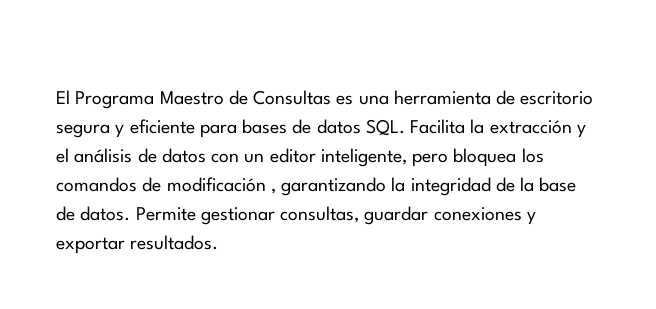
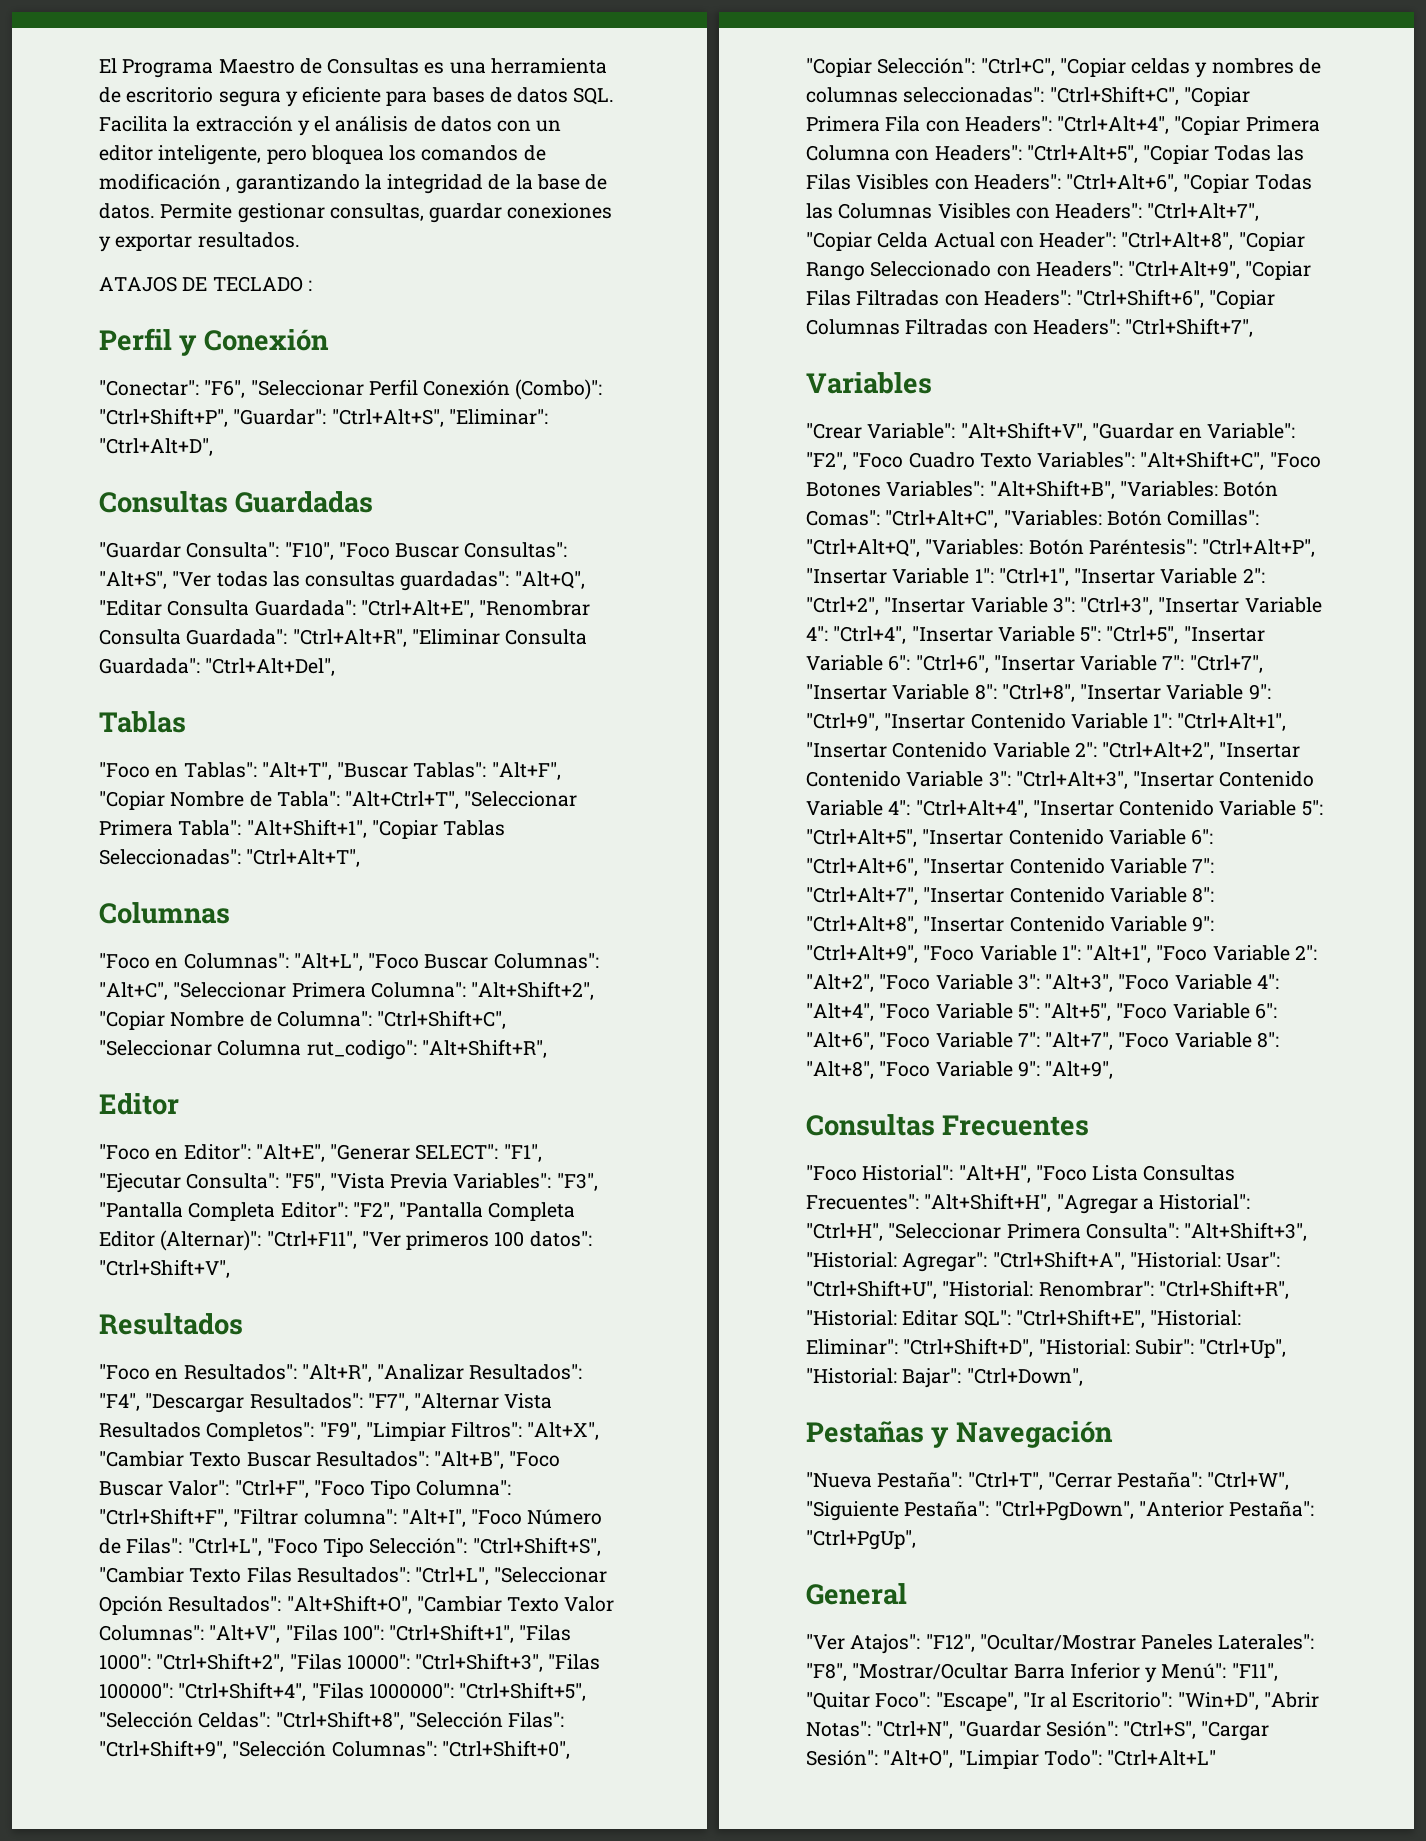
+ ATAJOS DE TECLADO :
+ Perfil y Conexión
+ "Conectar": "F6", "Seleccionar Perfil Conexión (Combo)": "Ctrl+Shift+P", "Guardar": "Ctrl+Alt+S", "Eliminar": "Ctrl+Alt+D",
+ Consultas Guardadas
+ "Guardar Consulta": "F10", "Foco Buscar Consultas": "Alt+S", "Ver todas las consultas guardadas": "Alt+Q", "Editar Consulta Guardada": "Ctrl+Alt+E", "Renombrar Consulta Guardada": "Ctrl+Alt+R", "Eliminar Consulta Guardada": "Ctrl+Alt+Del",
+ Tablas
+ "Foco en Tablas": "Alt+T", "Buscar Tablas": "Alt+F", "Copiar Nombre de Tabla": "Alt+Ctrl+T", "Seleccionar Primera Tabla": "Alt+Shift+1", "Copiar Tablas Seleccionadas": "Ctrl+Alt+T",
+ Columnas
+ "Foco en Columnas": "Alt+L", "Foco Buscar Columnas": "Alt+C", "Seleccionar Primera Columna": "Alt+Shift+2", "Copiar Nombre de Columna": "Ctrl+Shift+C", "Seleccionar Columna rut_codigo": "Alt+Shift+R",
+ Editor
+ "Foco en Editor": "Alt+E", "Generar SELECT": "F1", "Ejecutar Consulta": "F5", "Vista Previa Variables": "F3", "Pantalla Completa Editor": "F2", "Pantalla Completa Editor (Alternar)": "Ctrl+F11", "Ver primeros 100 datos": "Ctrl+Shift+V",
+ Resultados
+ "Foco en Resultados": "Alt+R", "Analizar Resultados": "F4", "Descargar Resultados": "F7", "Alternar Vista Resultados Completos": "F9", "Limpiar Filtros": "Alt+X", "Cambiar Texto Buscar Resultados": "Alt+B", "Foco Buscar Valor": "Ctrl+F", "Foco Tipo Columna": "Ctrl+Shift+F", "Filtrar columna": "Alt+I", "Foco Número de Filas": "Ctrl+L", "Foco Tipo Selección": "Ctrl+Shift+S", "Cambiar Texto Filas Resultados": "Ctrl+L", "Seleccionar Opción Resultados": "Alt+Shift+O", "Cambiar Texto Valor Columnas": "Alt+V", "Filas 100": "Ctrl+Shift+1", "Filas 1000": "Ctrl+Shift+2", "Filas 10000": "Ctrl+Shift+3", "Filas 100000": "Ctrl+Shift+4", "Filas 1000000": "Ctrl+Shift+5", "Selección Celdas": "Ctrl+Shift+8", "Selección Filas": "Ctrl+Shift+9", "Selección Columnas": "Ctrl+Shift+0", "Copiar Selección": "Ctrl+C", "Copiar celdas y nombres de columnas seleccionadas": "Ctrl+Shift+C", "Copiar Primera Fila con Headers": "Ctrl+Alt+4", "Copiar Primera Columna con Headers": "Ctrl+Alt+5", "Copiar Todas las Filas Visibles con Headers": "Ctrl+Alt+6", "Copiar Todas las Columnas Visibles con Headers": "Ctrl+Alt+7", "Copiar Celda Actual con Header": "Ctrl+Alt+8", "Copiar Rango Seleccionado con Headers": "Ctrl+Alt+9", "Copiar Filas Filtradas con Headers": "Ctrl+Shift+6", "Copiar Columnas Filtradas con Headers": "Ctrl+Shift+7",
+ Variables
+ "Crear Variable": "Alt+Shift+V", "Guardar en Variable": "F2", "Foco Cuadro Texto Variables": "Alt+Shift+C", "Foco Botones Variables": "Alt+Shift+B", "Variables: Botón Comas": "Ctrl+Alt+C", "Variables: Botón Comillas": "Ctrl+Alt+Q", "Variables: Botón Paréntesis": "Ctrl+Alt+P", "Insertar Variable 1": "Ctrl+1", "Insertar Variable 2": "Ctrl+2", "Insertar Variable 3": "Ctrl+3", "Insertar Variable 4": "Ctrl+4", "Insertar Variable 5": "Ctrl+5", "Insertar Variable 6": "Ctrl+6", "Insertar Variable 7": "Ctrl+7", "Insertar Variable 8": "Ctrl+8", "Insertar Variable 9": "Ctrl+9", "Insertar Contenido Variable 1": "Ctrl+Alt+1", "Insertar Contenido Variable 2": "Ctrl+Alt+2", "Insertar Contenido Variable 3": "Ctrl+Alt+3", "Insertar Contenido Variable 4": "Ctrl+Alt+4", "Insertar Contenido Variable 5": "Ctrl+Alt+5", "Insertar Contenido Variable 6": "Ctrl+Alt+6", "Insertar Contenido Variable 7": "Ctrl+Alt+7", "Insertar Contenido Variable 8": "Ctrl+Alt+8", "Insertar Contenido Variable 9": "Ctrl+Alt+9", "Foco Variable 1": "Alt+1", "Foco Variable 2": "Alt+2", "Foco Variable 3": "Alt+3", "Foco Variable 4": "Alt+4", "Foco Variable 5": "Alt+5", "Foco Variable 6": "Alt+6", "Foco Variable 7": "Alt+7", "Foco Variable 8": "Alt+8", "Foco Variable 9": "Alt+9",
+ Consultas Frecuentes
+ "Foco Historial": "Alt+H", "Foco Lista Consultas Frecuentes": "Alt+Shift+H", "Agregar a Historial": "Ctrl+H", "Seleccionar Primera Consulta": "Alt+Shift+3", "Historial: Agregar": "Ctrl+Shift+A", "Historial: Usar": "Ctrl+Shift+U", "Historial: Renombrar": "Ctrl+Shift+R", "Historial: Editar SQL": "Ctrl+Shift+E", "Historial: Eliminar": "Ctrl+Shift+D", "Historial: Subir": "Ctrl+Up", "Historial: Bajar": "Ctrl+Down",
+ Pestañas y Navegación
+ "Nueva Pestaña": "Ctrl+T", "Cerrar Pestaña": "Ctrl+W", "Siguiente Pestaña": "Ctrl+PgDown", "Anterior Pestaña": "Ctrl+PgUp",
+ General
+ "Ver Atajos": "F12", "Ocultar/Mostrar Paneles Laterales": "F8", "Mostrar/Ocultar Barra Inferior y Menú": "F11", "Quitar Foco": "Escape", "Ir al Escritorio": "Win+D", "Abrir Notas": "Ctrl+N", "Guardar Sesión": "Ctrl+S", "Cargar Sesión": "Alt+O", "Limpiar Todo": "Ctrl+Alt+L"

